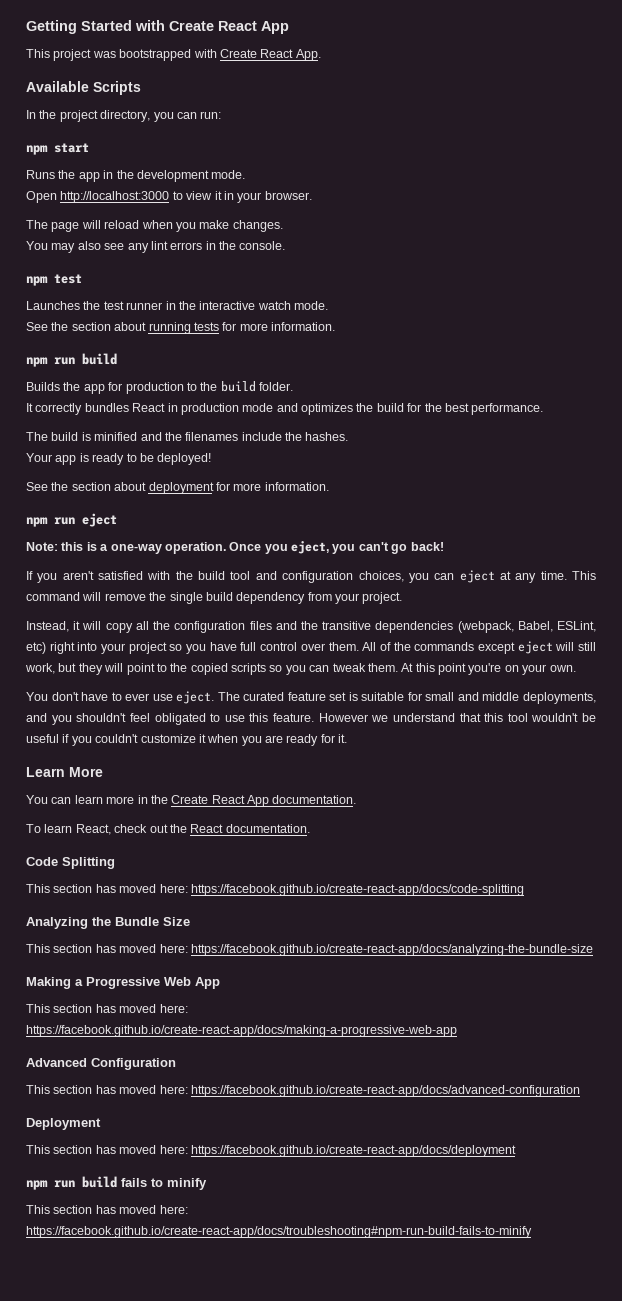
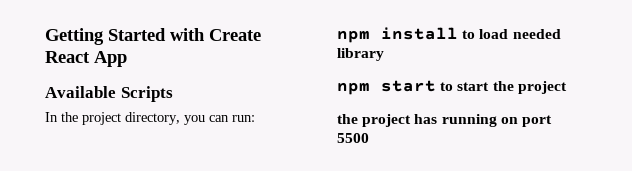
- This project was bootstrapped with Create React App.
- npm start
- Runs the app in the development mode.
- Open http://localhost:3000 to view it in your browser.
- The page will reload when you make changes.
- You may also see any lint errors in the console.
- npm test
- Launches the test runner in the interactive watch mode.
- See the section about running tests for more information.
- npm run build
- Builds the app for production to the build folder.
- It correctly bundles React in production mode and optimizes the build for the best performance.
- The build is minified and the filenames include the hashes.
- Your app is ready to be deployed!
- See the section about deployment for more information.
- npm run eject
- Note: this is a one-way operation. Once you eject, you can't go back!
- If you aren't satisfied with the build tool and configuration choices, you can eject at any time. This command will remove the single build dependency from your project.
- Instead, it will copy all the configuration files and the transitive dependencies (webpack, Babel, ESLint, etc) right into your project so you have full control over them. All of the commands except eject will still work, but they will point to the copied scripts so you can tweak them. At this point you're on your own.
- You don't have to ever use eject. The curated feature set is suitable for small and middle deployments, and you shouldn't feel obligated to use this feature. However we understand that this tool wouldn't be useful if you couldn't customize it when you are ready for it.
- Learn More
- You can learn more in the Create React App documentation.
- To learn React, check out the React documentation.
- Code Splitting
- This section has moved here: https://facebook.github.io/create-react-app/docs/code-splitting
- Analyzing the Bundle Size
- This section has moved here: https://facebook.github.io/create-react-app/docs/analyzing-the-bundle-size
- Making a Progressive Web App
- This section has moved here: https://facebook.github.io/create-react-app/docs/making-a-progressive-web-app
- Advanced Configuration
- This section has moved here: https://facebook.github.io/create-react-app/docs/advanced-configuration
- Deployment
- This section has moved here: https://facebook.github.io/create-react-app/docs/deployment
- npm run build fails to minify
- This section has moved here: https://facebook.github.io/create-react-app/docs/troubleshooting#npm-run-build-fails-to-minify
+ npm install to load needed library
+ npm start to start the project
+ the project has running on port 5500

